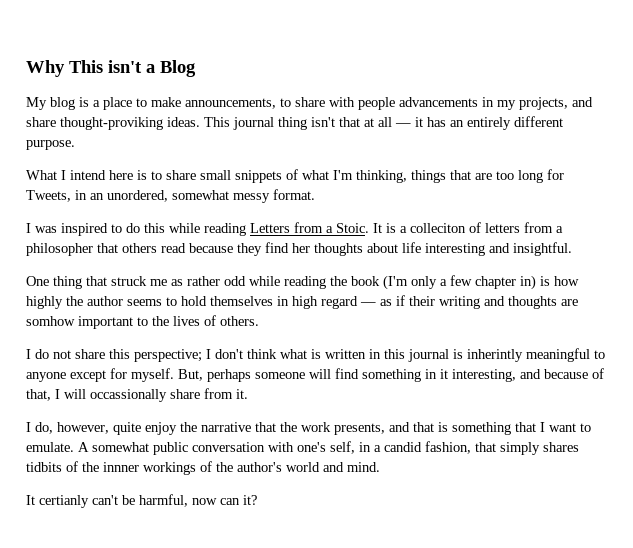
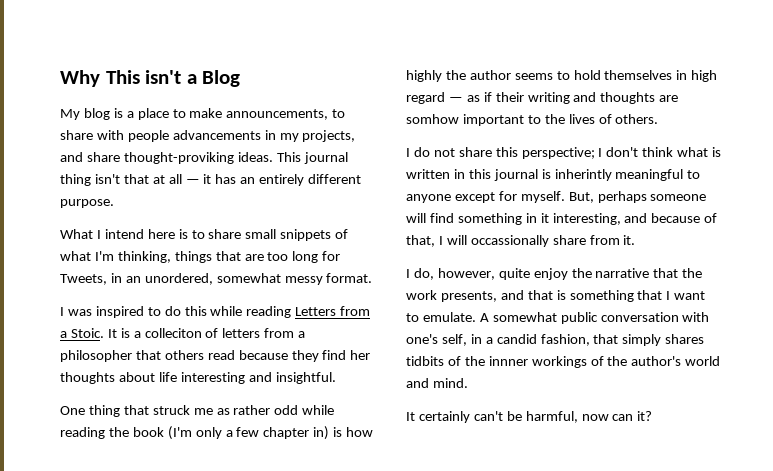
- It certianly can't be harmful, now can it?
+ It certainly can't be harmful, now can it?

